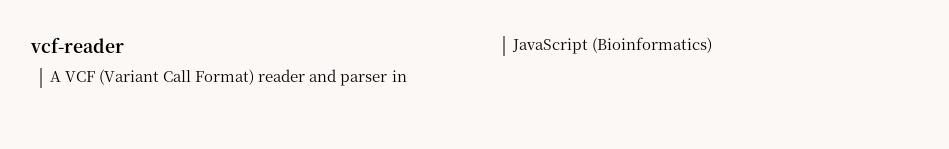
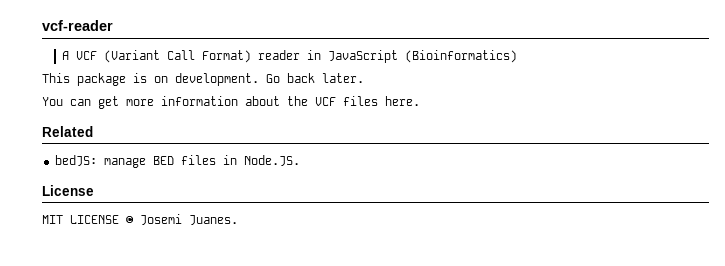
- A VCF (Variant Call Format) reader and parser in JavaScript (Bioinformatics)
+ A VCF (Variant Call Format) reader in JavaScript (Bioinformatics)
+ This package is on development. Go back later.
+ You can get more information about the VCF files here.
+ Related
+ bedJS: manage BED files in Node.JS.
+ License
+ MIT LICENSE © Josemi Juanes.

